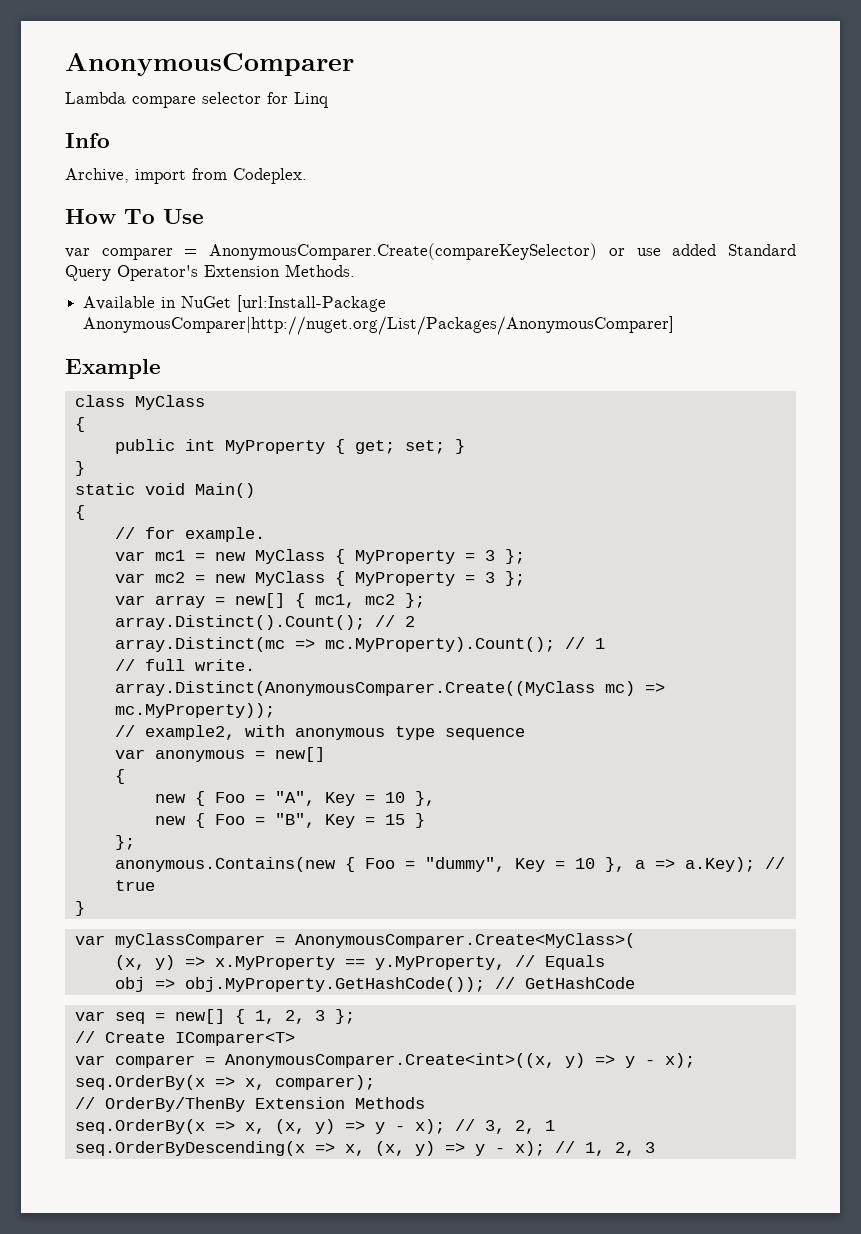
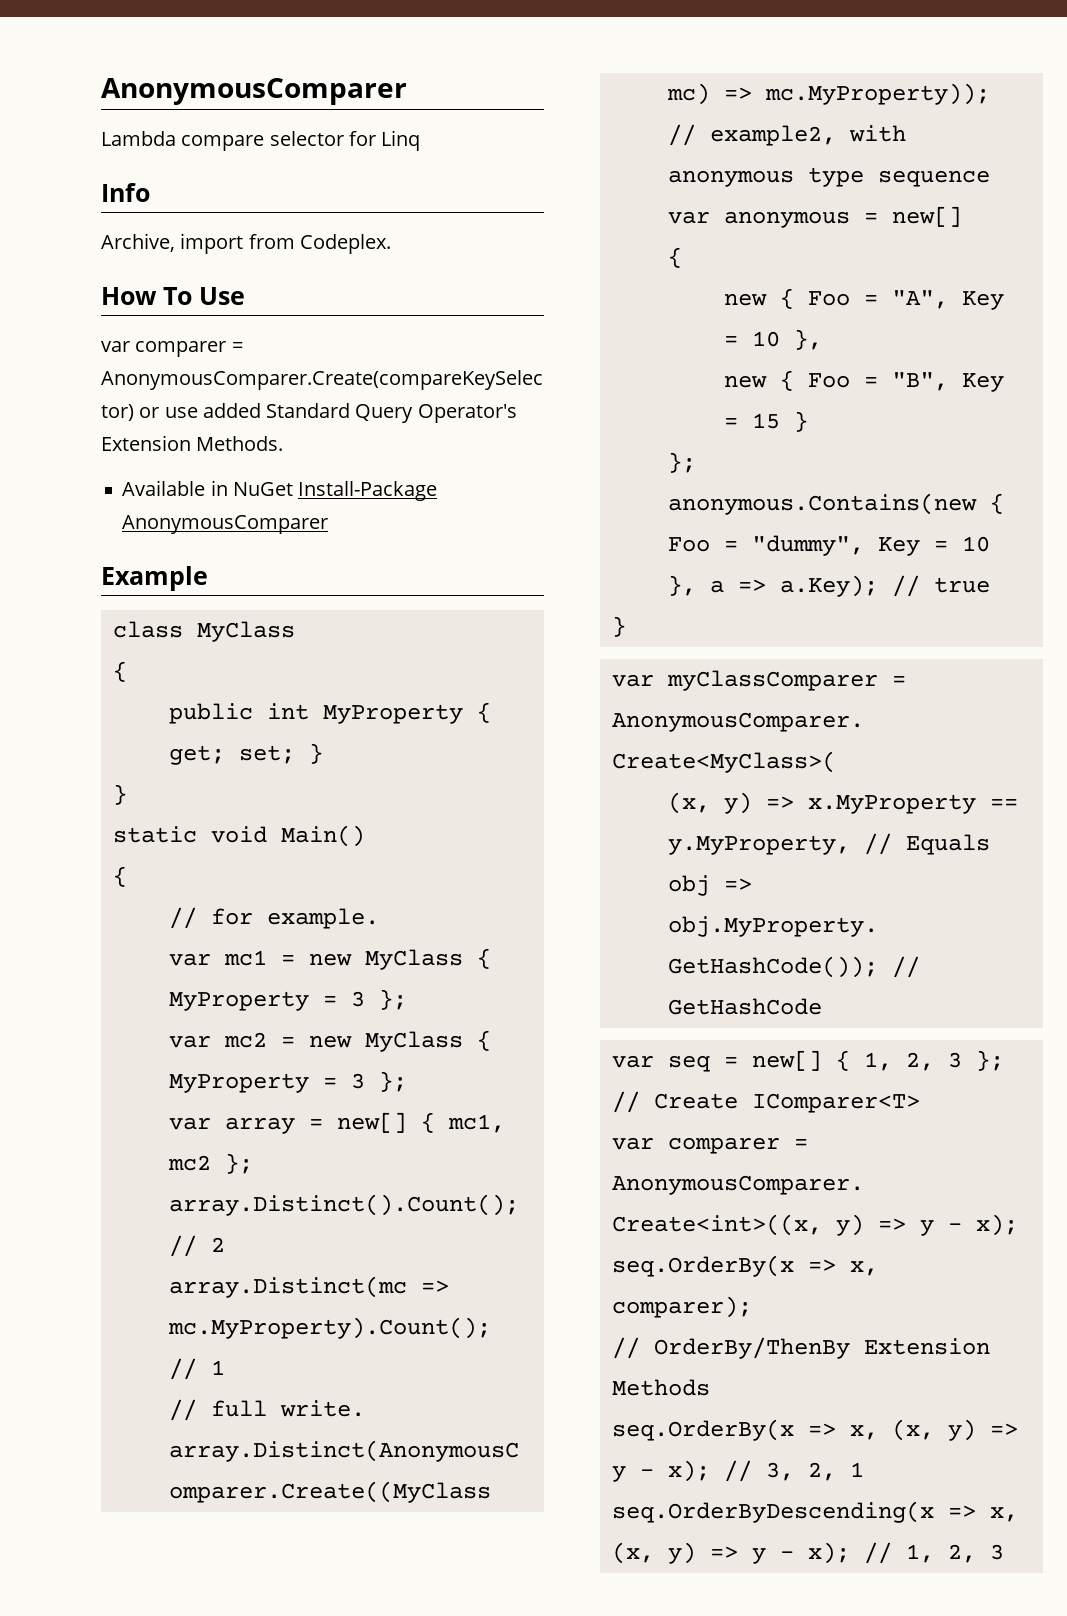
- Available in NuGet [url:Install-Package AnonymousComparer|http://nuget.org/List/Packages/AnonymousComparer]
+ Available in NuGet Install-Package AnonymousComparer

